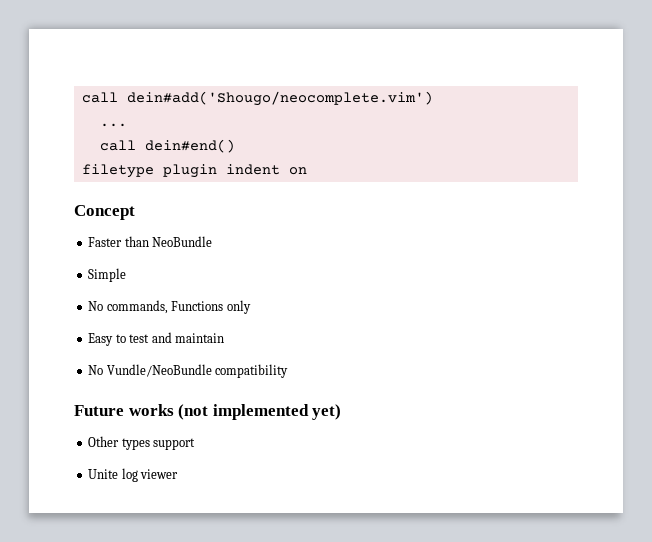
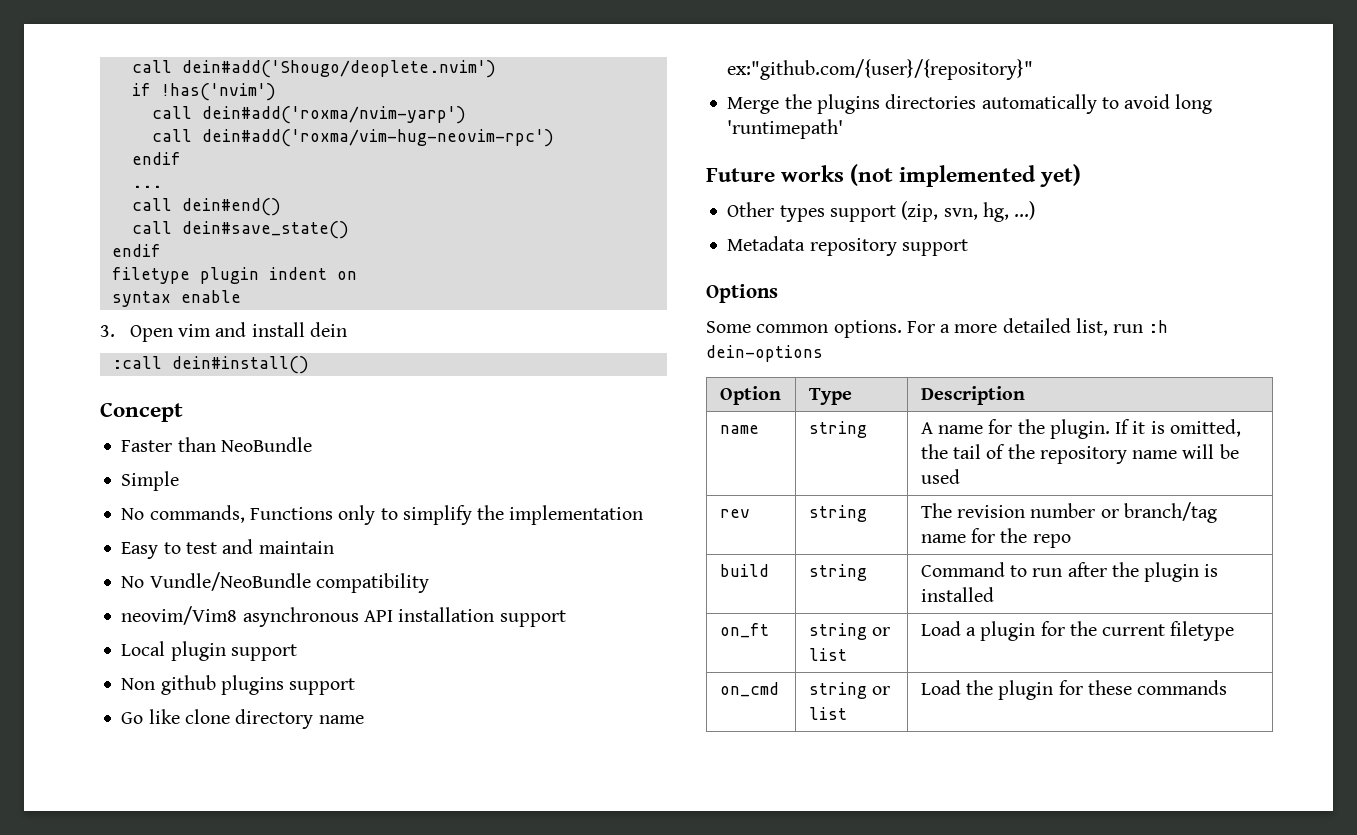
- call dein#add('Shougo/neocomplete.vim')
+ call dein#add('Shougo/deoplete.nvim')
+ if !has('nvim')
+ call dein#add('roxma/nvim-yarp')
+ call dein#add('roxma/vim-hug-neovim-rpc')
+ endif
+ call dein#save_state()
+ endif
+ syntax enable
+ 3. Open vim and install dein
+ :call dein#install()
- No commands, Functions only
+ No commands, Functions only to simplify the implementation
+ neovim/Vim8 asynchronous API installation support
+ Local plugin support
+ Non github plugins support
+ Go like clone directory name ex:"github.com/{user}/{repository}"
+ Merge the plugins directories automatically to avoid long 'runtimepath'
- Other types support
- Unite log viewer
+ Other types support (zip, svn, hg, ...)
+ Metadata repository support
+ Options
+ Some common options. For a more detailed list, run :h dein-options
+ Option | Type | Description
+ name | string | A name for the plugin. If it is omitted, the tail of the repository name will be used
+ rev | string | The revision number or branch/tag name for the repo
+ build | string | Command to run after the plugin is installed
+ on_ft | string or list | Load a plugin for the current filetype
+ on_cmd | string or list | Load the plugin for these commands

